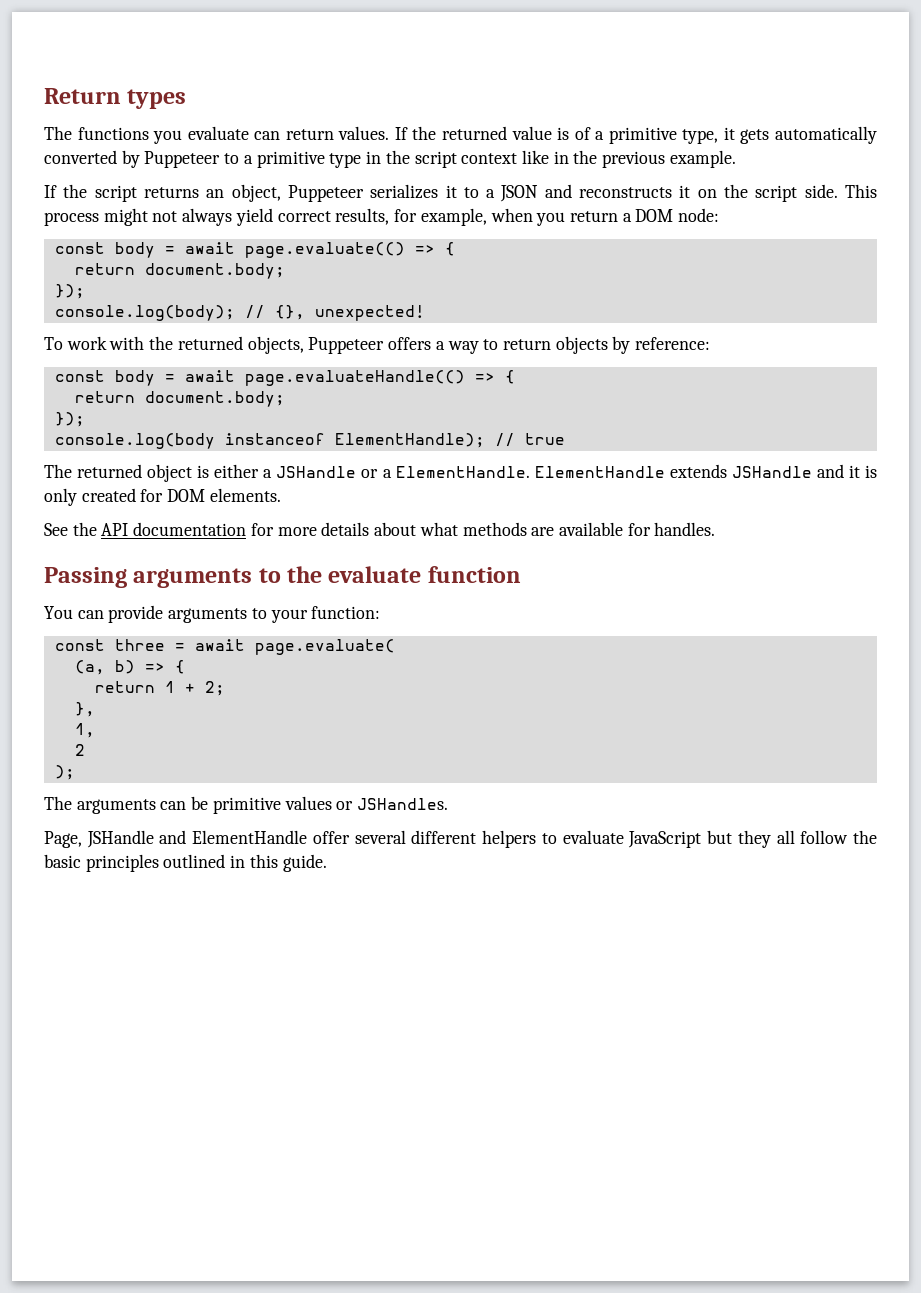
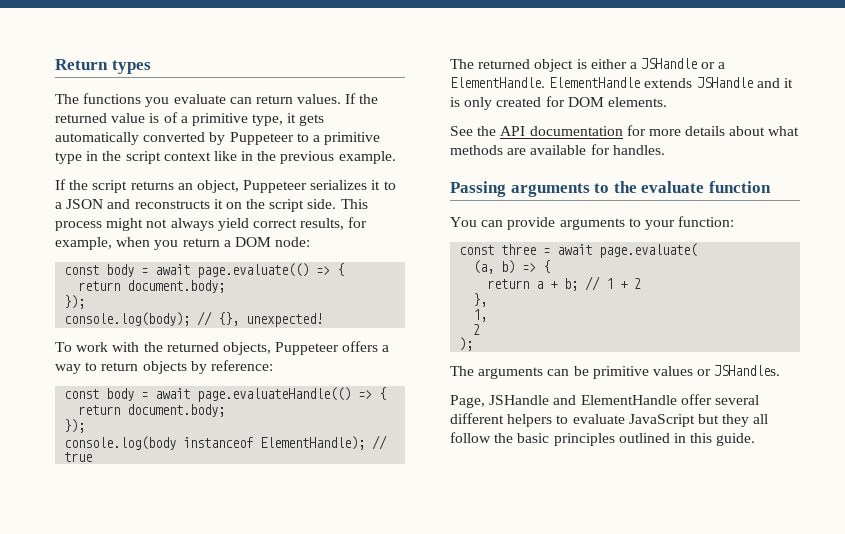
- return 1 + 2;
+ return a + b; // 1 + 2

